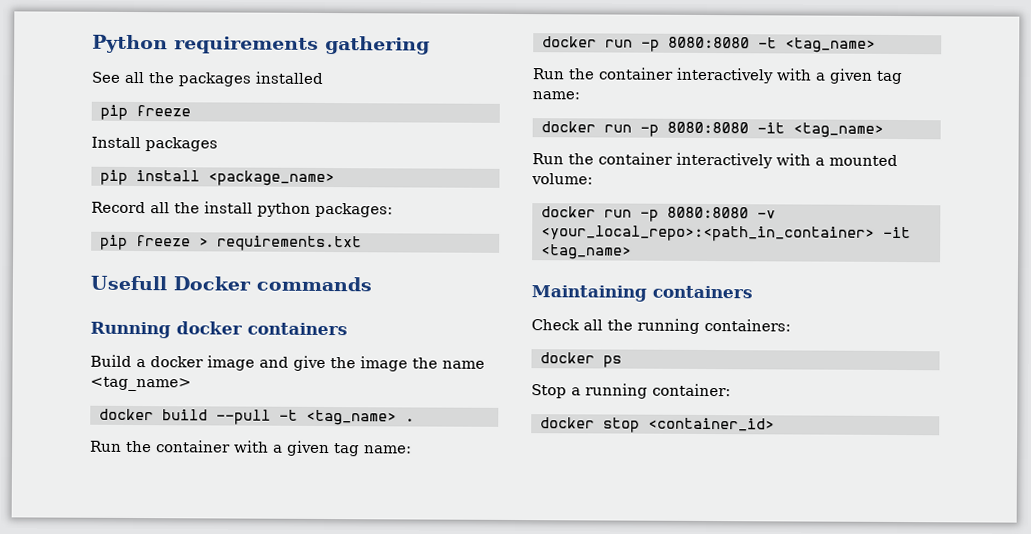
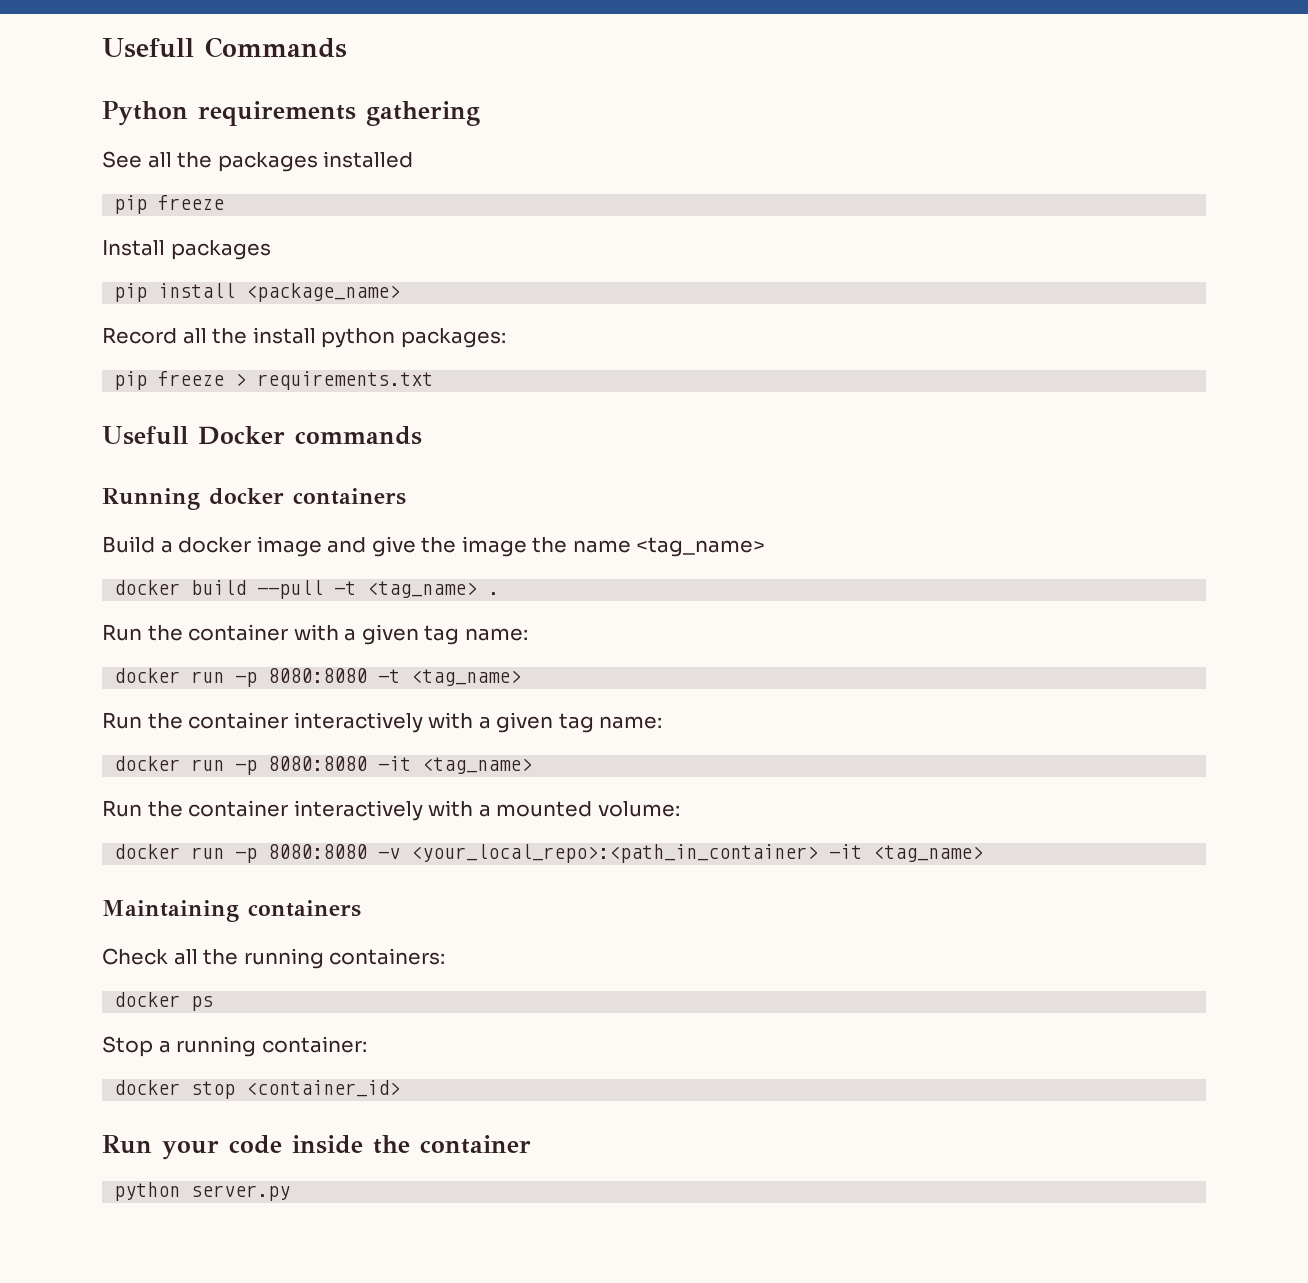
+ Usefull Commands
+ Run your code inside the container
+ python server.py

